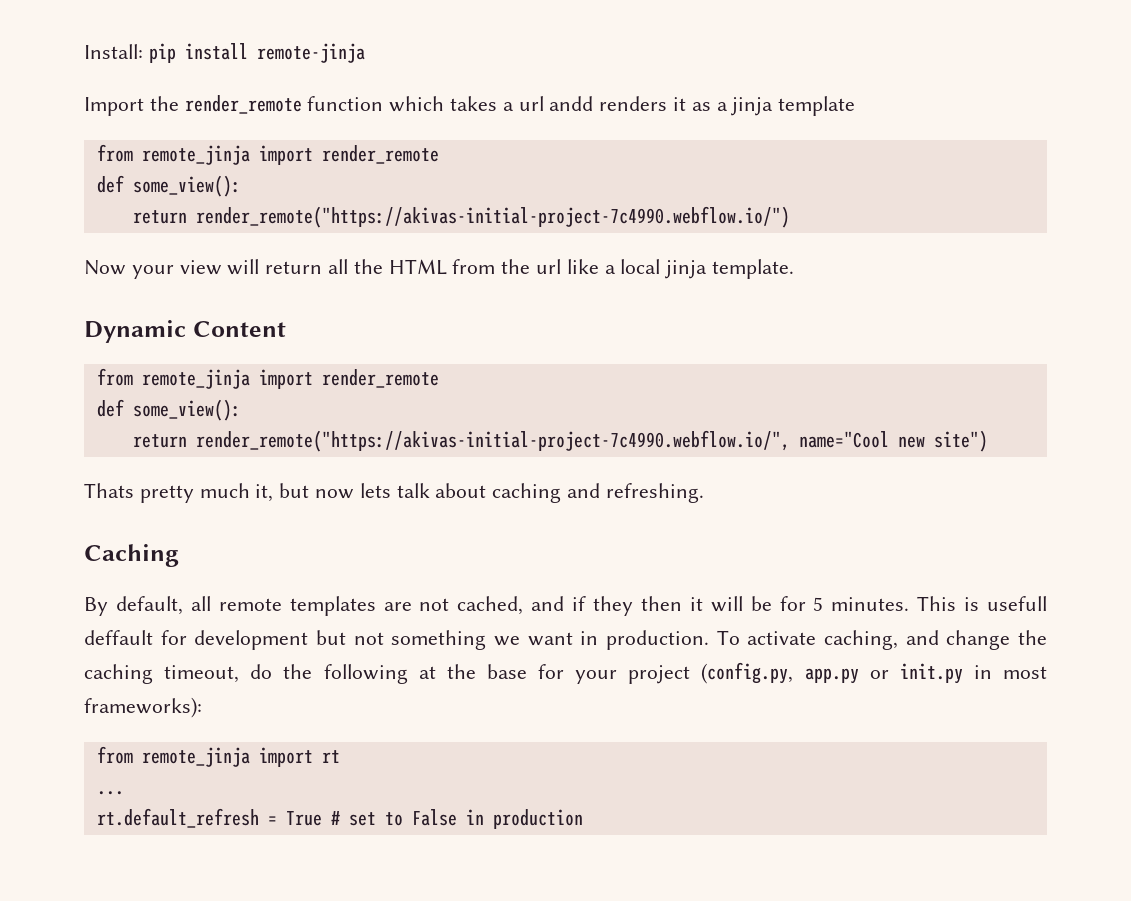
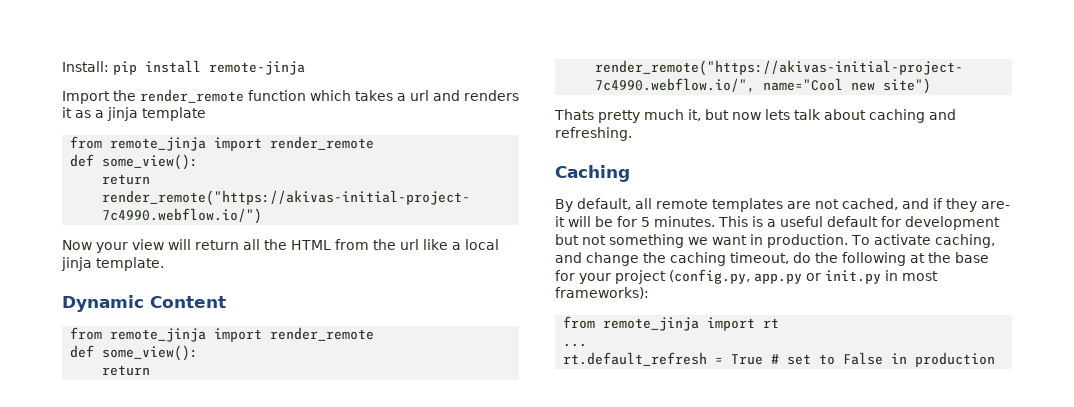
- Import the render_remote function which takes a url andd renders it as a jinja template
+ Import the render_remote function which takes a url and renders it as a jinja template
- By default, all remote templates are not cached, and if they then it will be for 5 minutes.
+ By default, all remote templates are not cached, and if they are- it will be for 5 minutes.
- This is usefull deffault for development but not something we want in production.
+ This is a useful default for development but not something we want in production.

